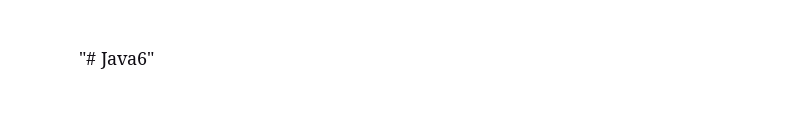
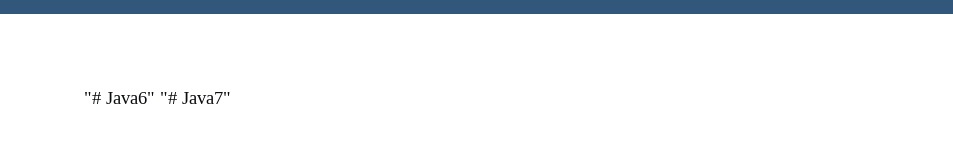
- "# Java6"
+ "# Java6" "# Java7"

